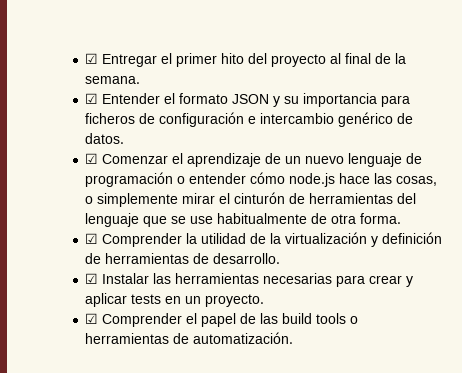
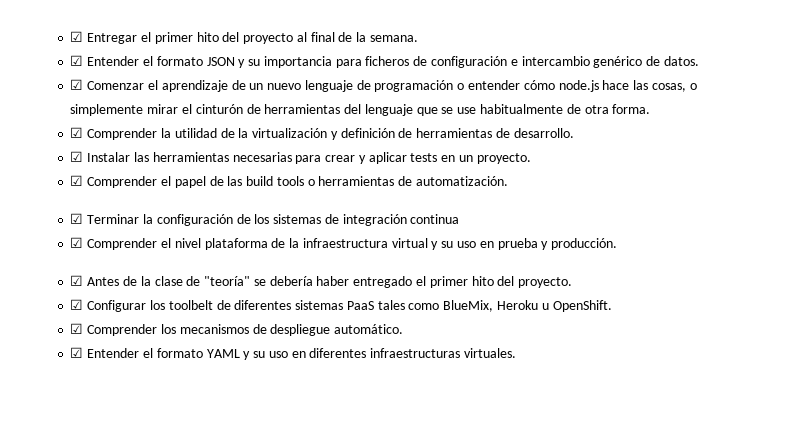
+ ☑ Terminar la configuración de los sistemas de integración continua
+ ☑ Comprender el nivel plataforma de la infraestructura virtual y su uso en prueba y producción.
+ ☑ Antes de la clase de "teoría" se debería haber entregado el primer hito del proyecto.
+ ☑ Configurar los toolbelt de diferentes sistemas PaaS tales como BlueMix, Heroku u OpenShift.
+ ☑ Comprender los mecanismos de despliegue automático.
+ ☑ Entender el formato YAML y su uso en diferentes infraestructuras virtuales.

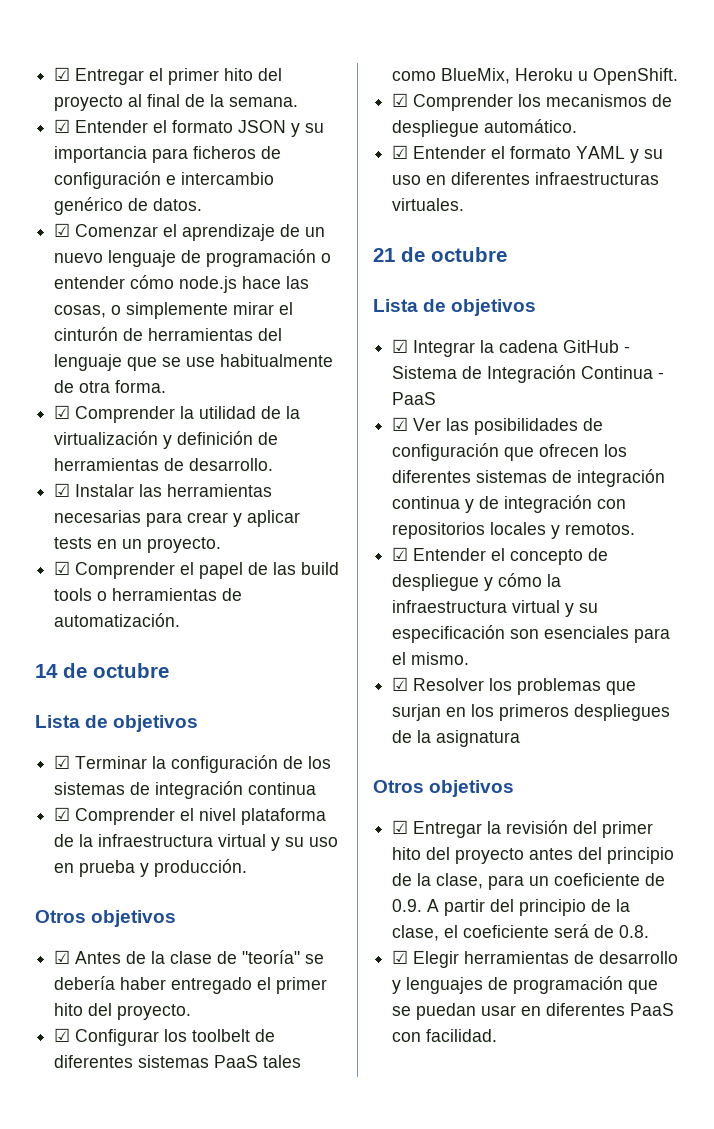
+ 14 de octubre
+ Lista de objetivos
  ☑ Comprender el nivel plataforma de la infraestructura virtual y su uso en prueba y producción.
+ Otros objetivos
+ 21 de octubre
+ Lista de objetivos
+ ☑ Integrar la cadena GitHub - Sistema de Integración Continua - PaaS
+ ☑ Ver las posibilidades de configuración que ofrecen los diferentes sistemas de integración continua y de integración con repositorios locales y remotos.
+ ☑ Entender el concepto de despliegue y cómo la infraestructura virtual y su especificación son esenciales para el mismo.
+ ☑ Resolver los problemas que surjan en los primeros despliegues de la asignatura
+ Otros objetivos
+ ☑ Entregar la revisión del primer hito del proyecto antes del principio de la clase, para un coeficiente de 0.9. A partir del principio de la clase, el coeficiente será de 0.8.
+ ☑ Elegir herramientas de desarrollo y lenguajes de programación que se puedan usar en diferentes PaaS con facilidad.

